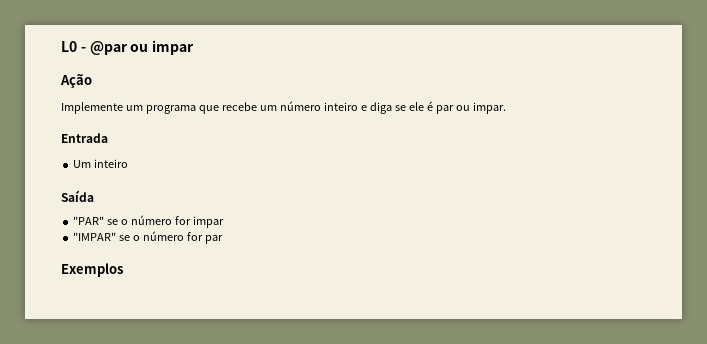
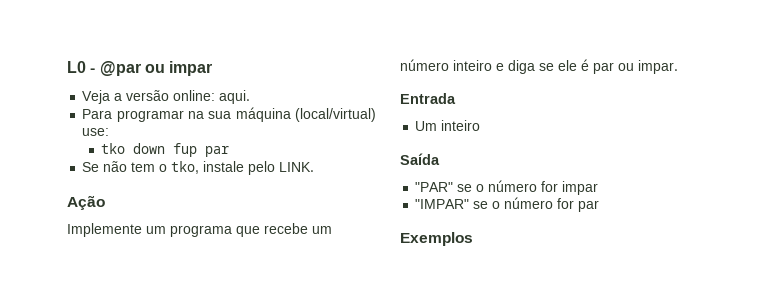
+ Veja a versão online: aqui.
+ Para programar na sua máquina (local/virtual) use:
+ tko down fup par
+ Se não tem o tko, instale pelo LINK.

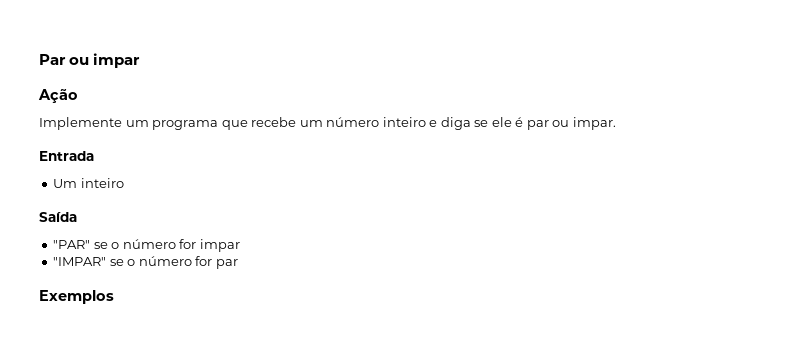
- L0 - @par ou impar
+ Par ou impar
- Veja a versão online: aqui.
- Para programar na sua máquina (local/virtual) use:
- tko down fup par
- Se não tem o tko, instale pelo LINK.

